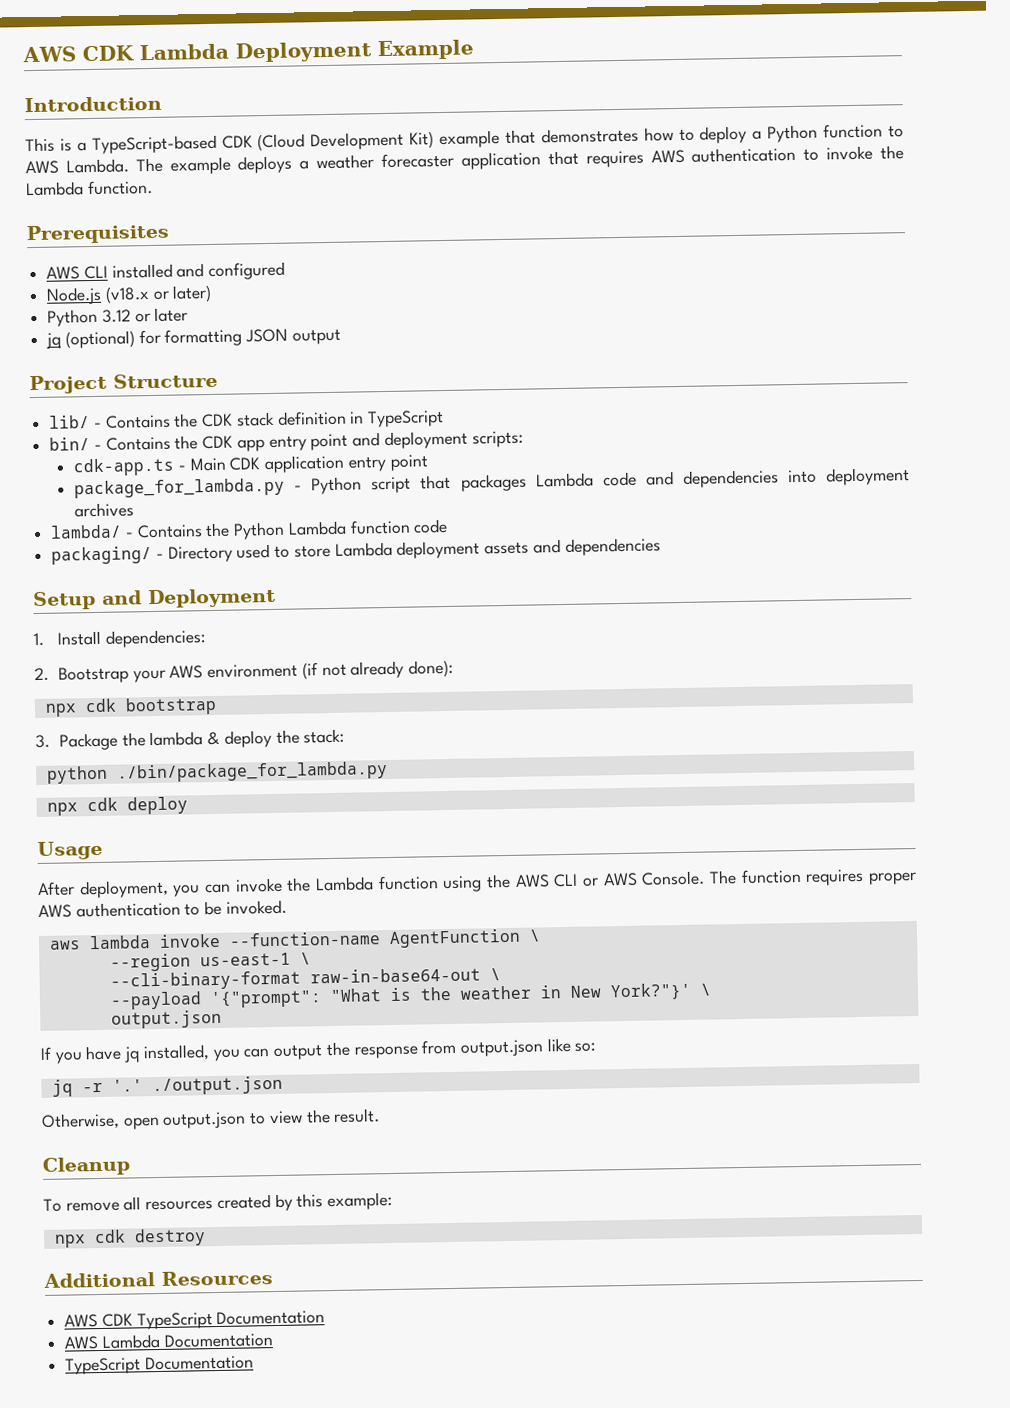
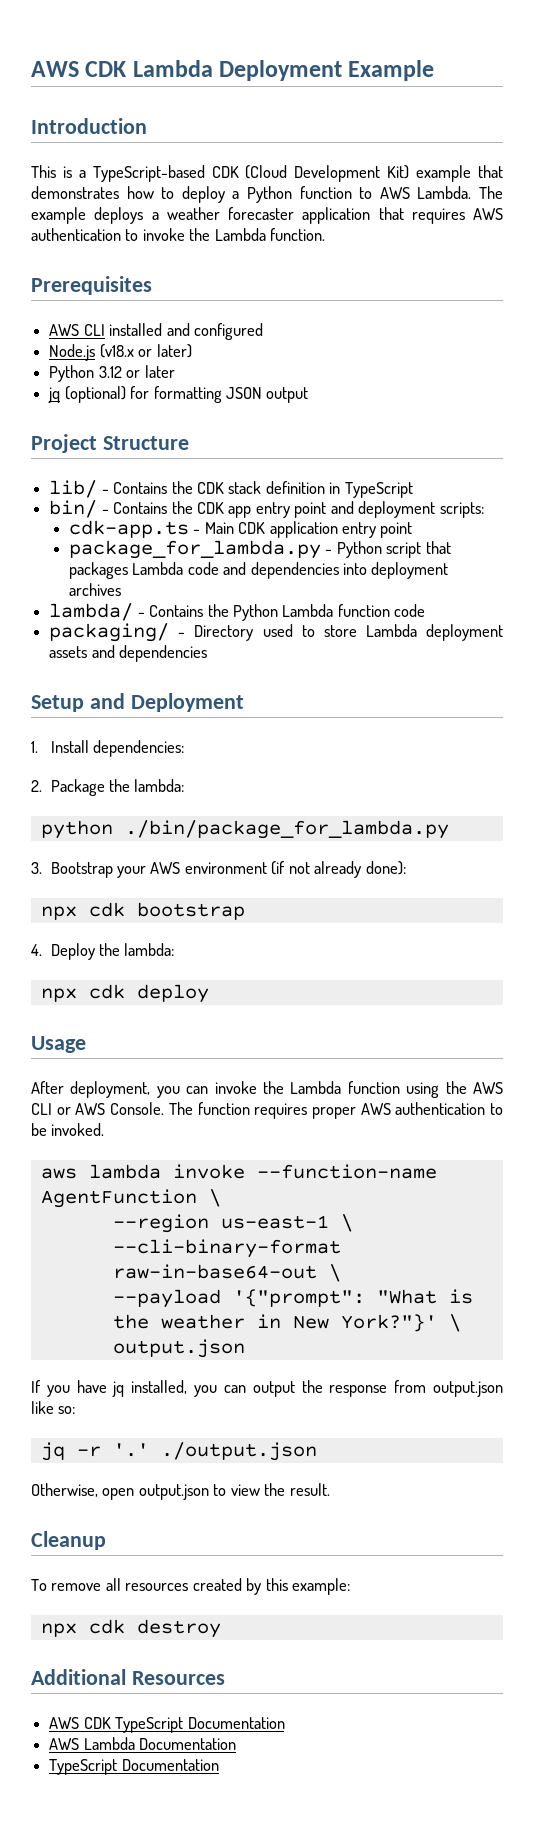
- 2. Bootstrap your AWS environment (if not already done):
+ 2. Package the lambda:
+ python ./bin/package_for_lambda.py
+ 3. Bootstrap your AWS environment (if not already done):
- 3. Package the lambda & deploy the stack:
- python ./bin/package_for_lambda.py
+ 4. Deploy the lambda:

